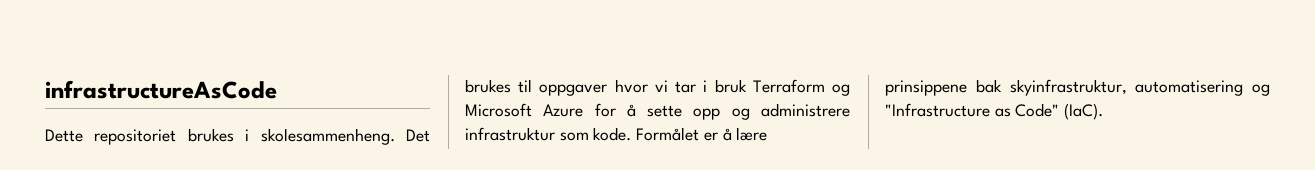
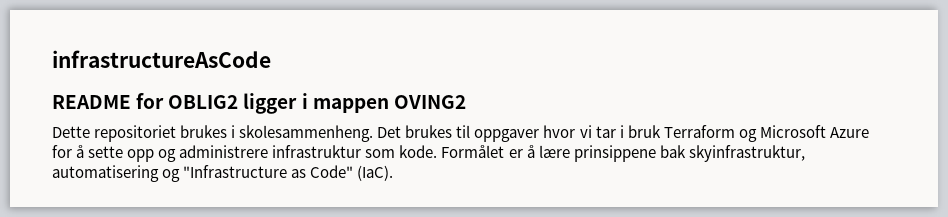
+ README for OBLIG2 ligger i mappen OVING2

